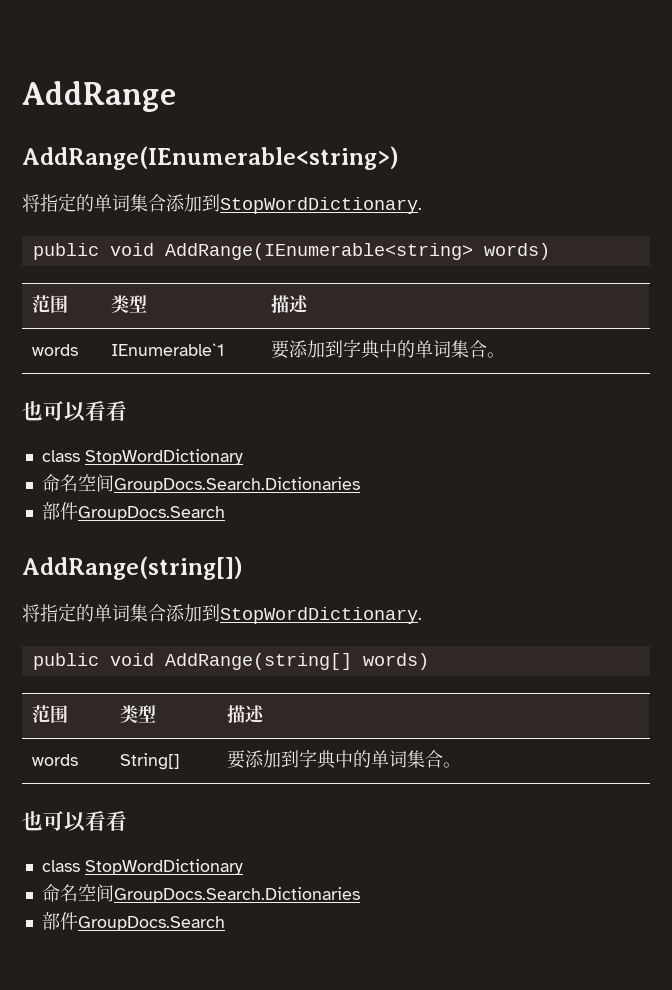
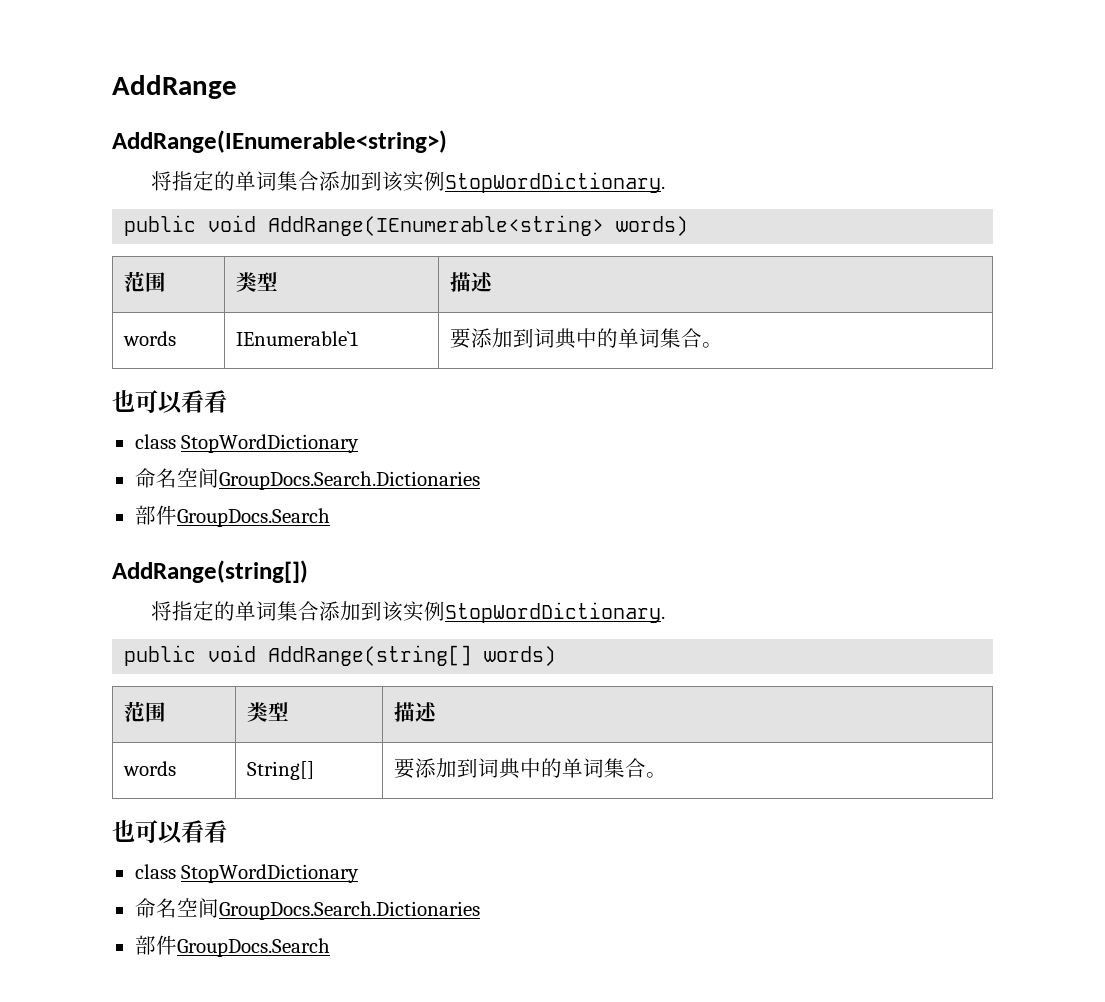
  AddRange(IEnumerable<string>)
- 将指定的单词集合添加到StopWordDictionary.
+ 将指定的单词集合添加到该实例StopWordDictionary.
- words | IEnumerable`1 | 要添加到字典中的单词集合。
+ words | IEnumerable`1 | 要添加到词典中的单词集合。
  AddRange(string[])
- 将指定的单词集合添加到StopWordDictionary.
+ 将指定的单词集合添加到该实例StopWordDictionary.
- words | String[] | 要添加到字典中的单词集合。
+ words | String[] | 要添加到词典中的单词集合。

